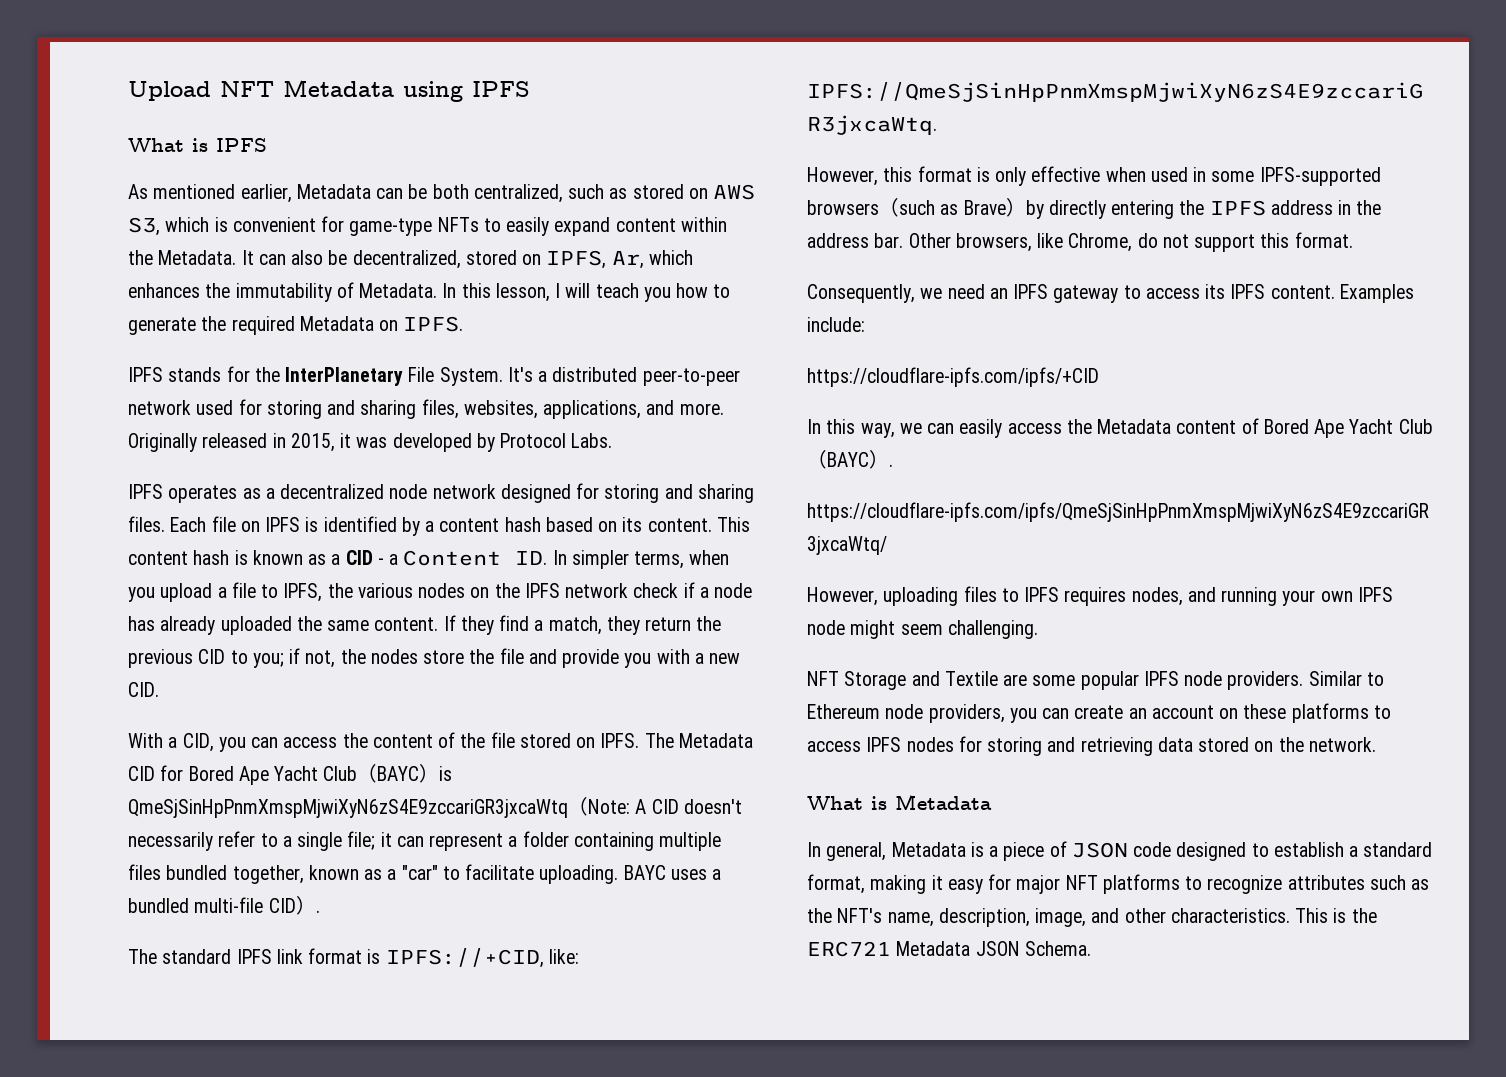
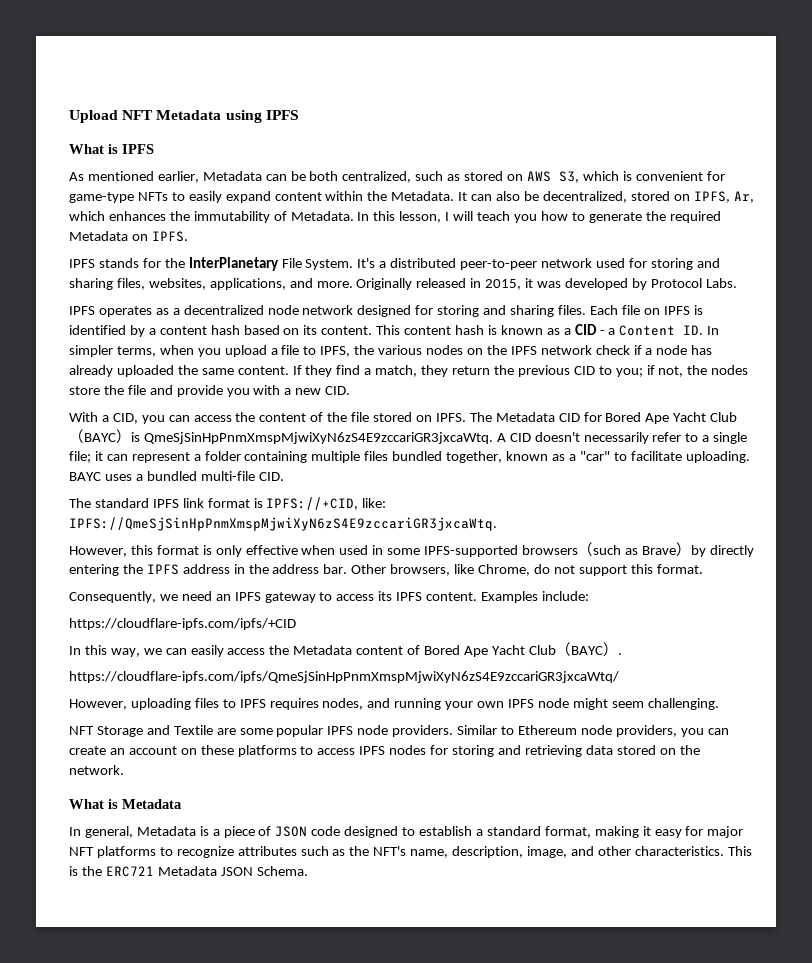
- The Metadata CID for Bored Ape Yacht Club（BAYC）is QmeSjSinHpPnmXmspMjwiXyN6zS4E9zccariGR3jxcaWtq（Note: A CID doesn't necessarily refer to a single file; it can represent a folder containing multiple files bundled together, known as a "car" to facilitate uploading.
+ The Metadata CID for Bored Ape Yacht Club（BAYC）is QmeSjSinHpPnmXmspMjwiXyN6zS4E9zccariGR3jxcaWtq. A CID doesn't necessarily refer to a single file; it can represent a folder containing multiple files bundled together, known as a "car" to facilitate uploading.
- BAYC uses a bundled multi-file CID）.
+ BAYC uses a bundled multi-file CID.

